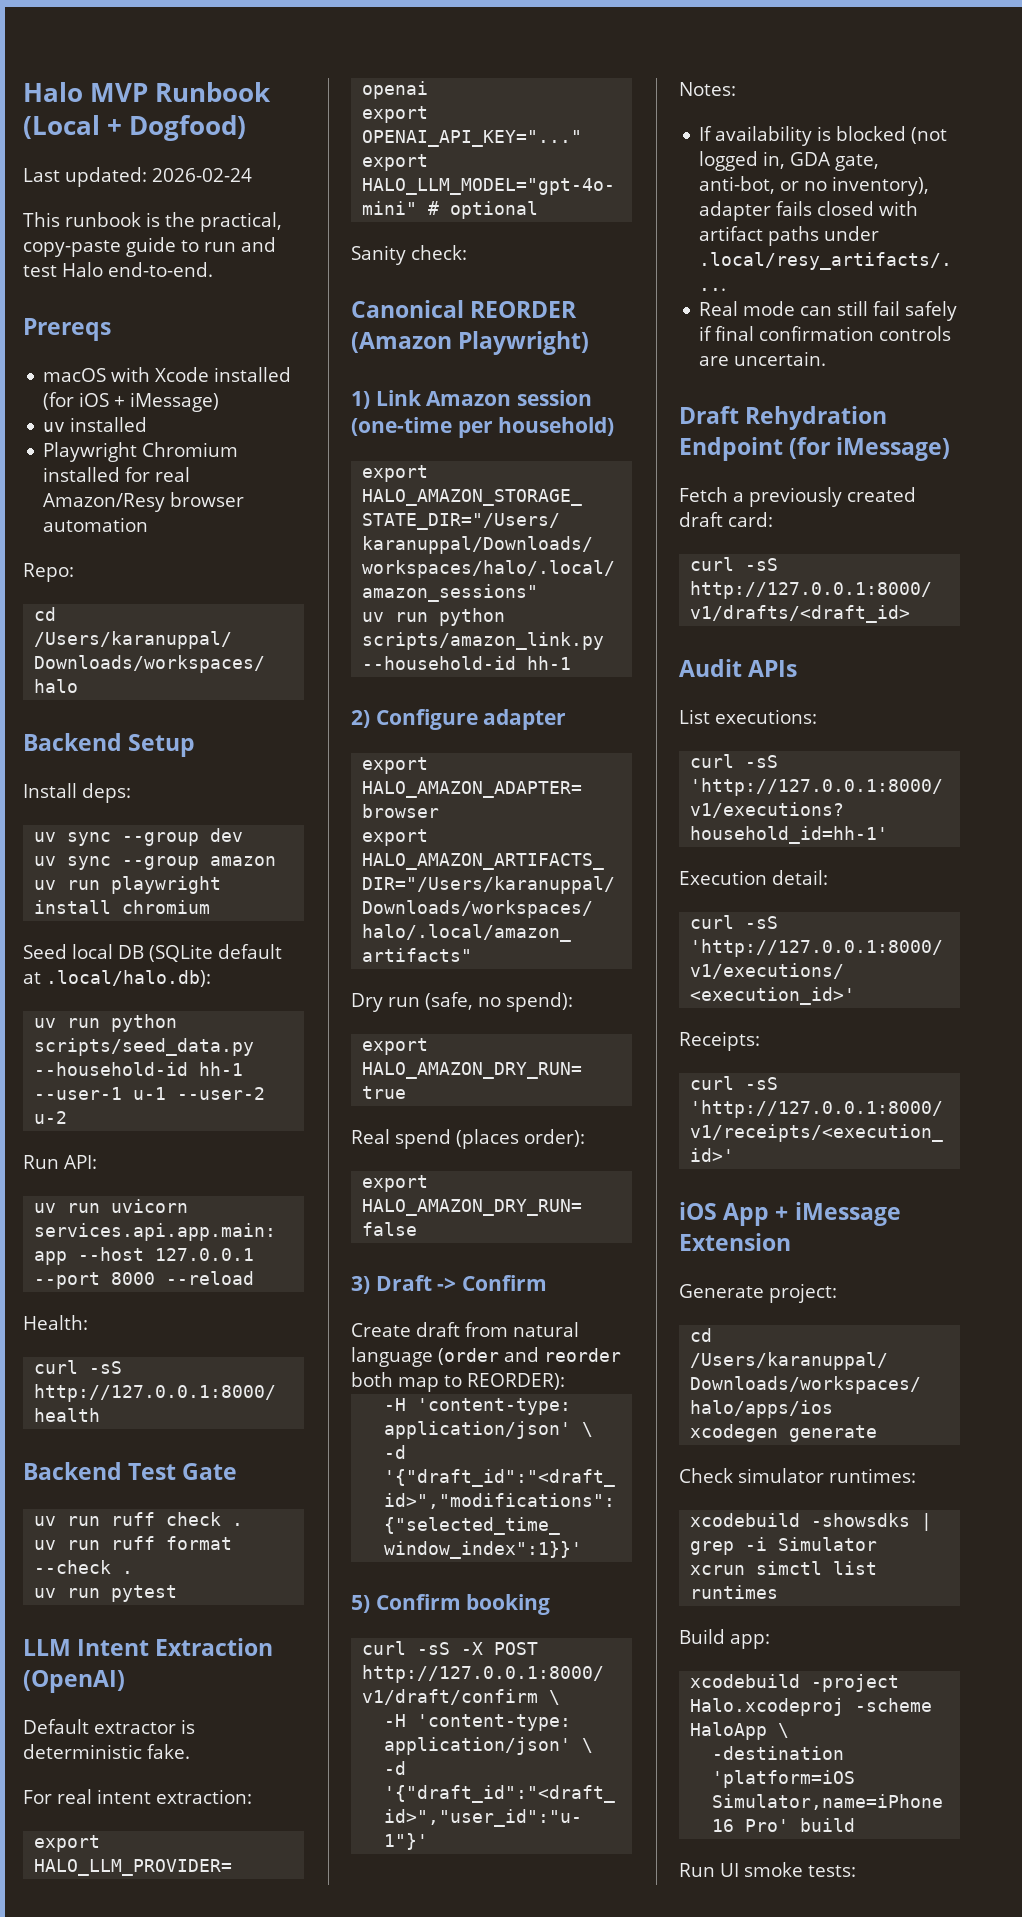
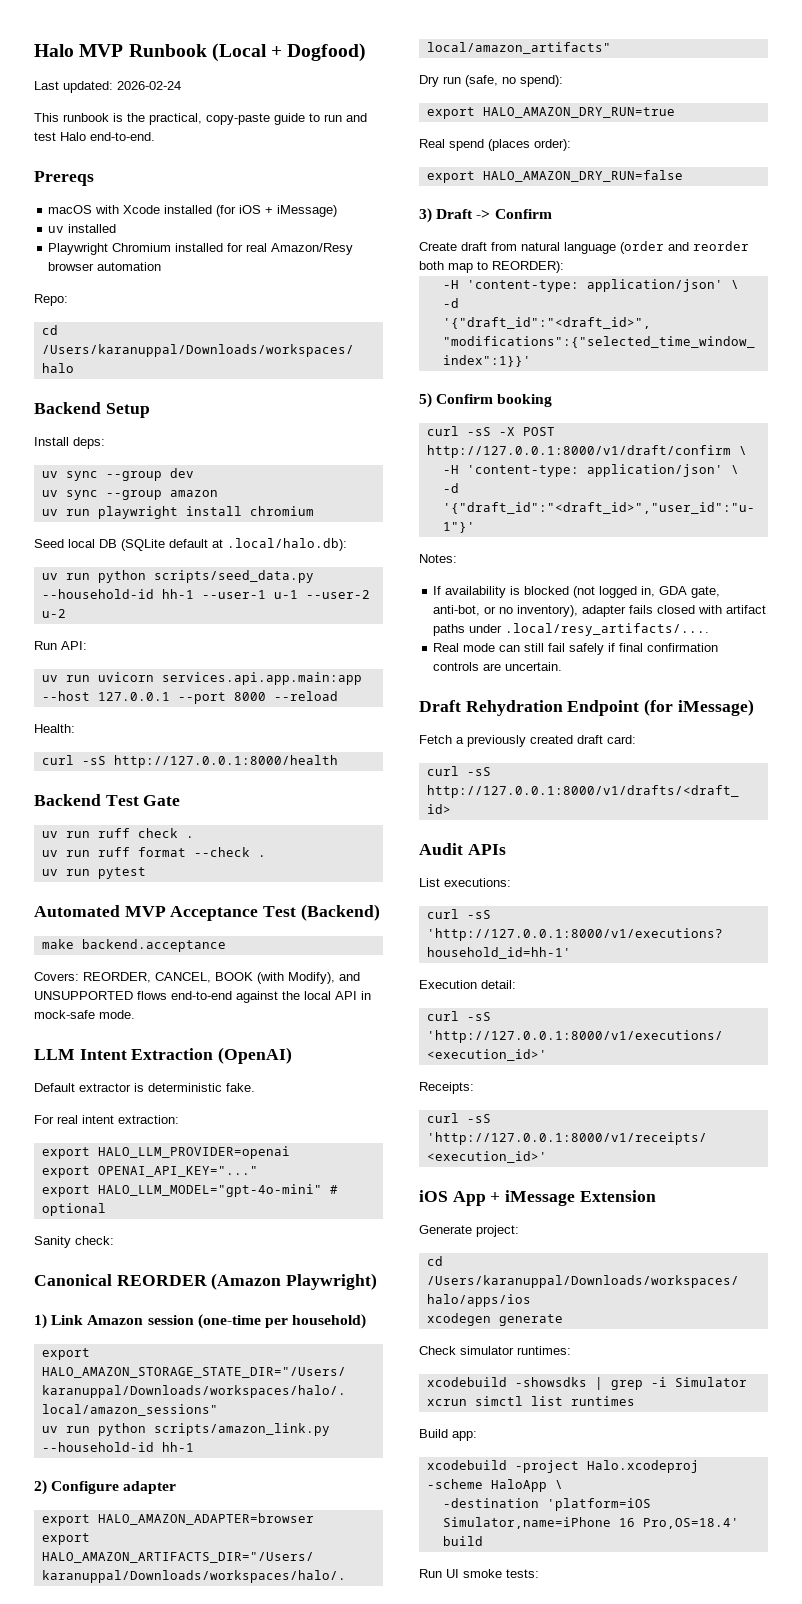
+ Automated MVP Acceptance Test (Backend)
+ make backend.acceptance
+ Covers: REORDER, CANCEL, BOOK (with Modify), and UNSUPPORTED flows end-to-end against the local API in mock-safe mode.
- -destination 'platform=iOS Simulator,name=iPhone 16 Pro' build
+ -destination 'platform=iOS Simulator,name=iPhone 16 Pro,OS=18.4' build

